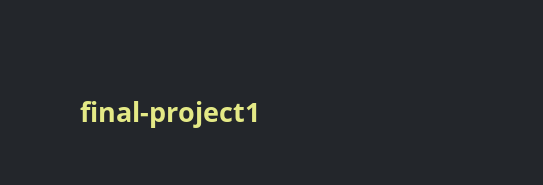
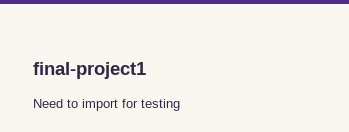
+ Need to import for testing

